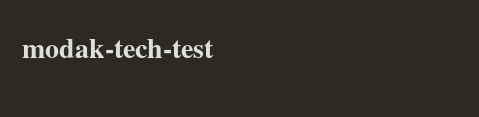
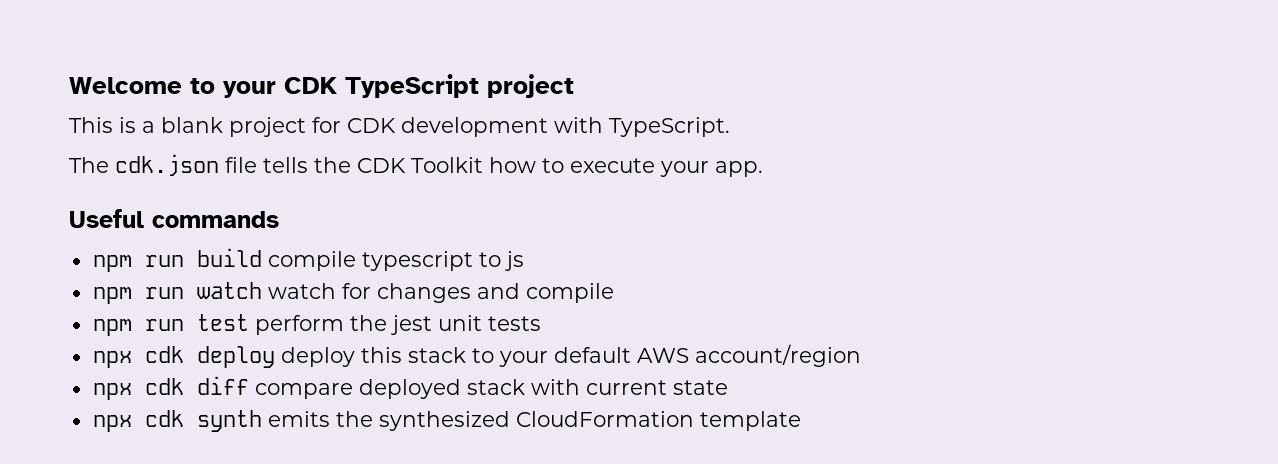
- modak-tech-test
+ Welcome to your CDK TypeScript project
+ This is a blank project for CDK development with TypeScript.
+ The cdk.json file tells the CDK Toolkit how to execute your app.
+ Useful commands
+ npm run build compile typescript to js
+ npm run watch watch for changes and compile
+ npm run test perform the jest unit tests
+ npx cdk deploy deploy this stack to your default AWS account/region
+ npx cdk diff compare deployed stack with current state
+ npx cdk synth emits the synthesized CloudFormation template

